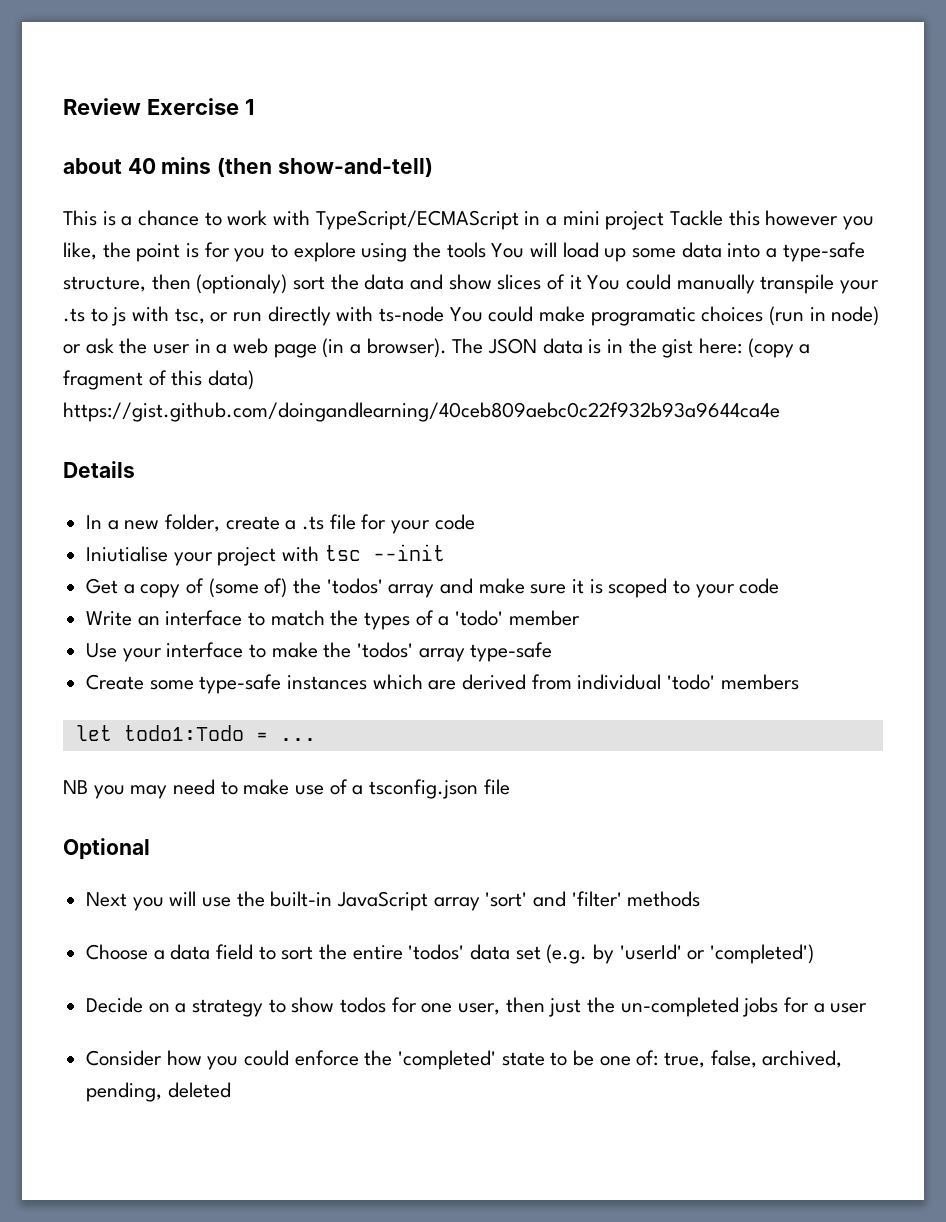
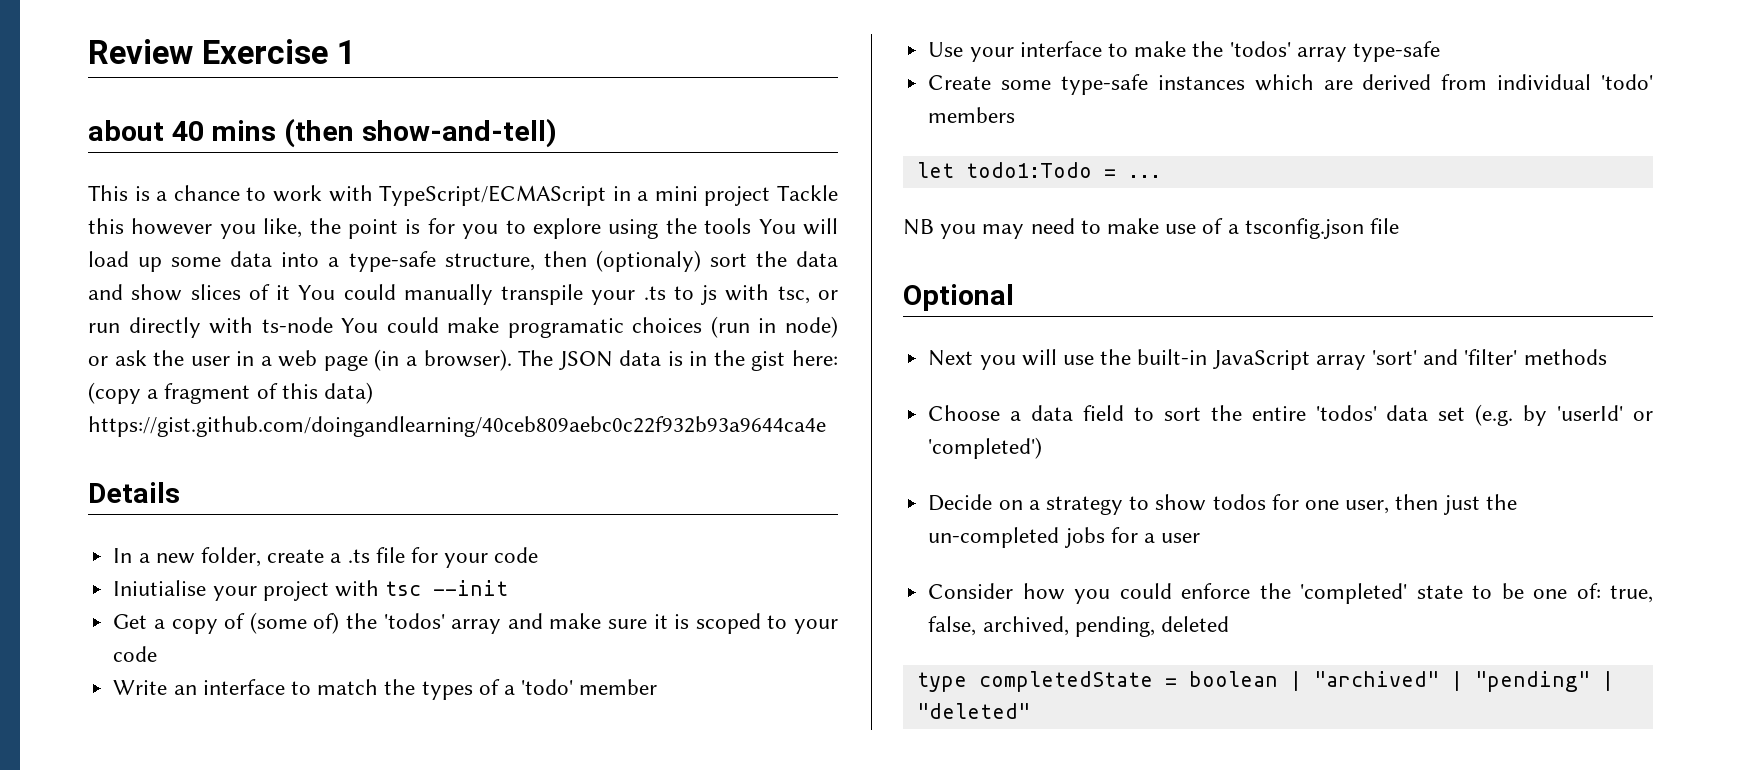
+ type completedState = boolean | "archived" | "pending" | "deleted"

